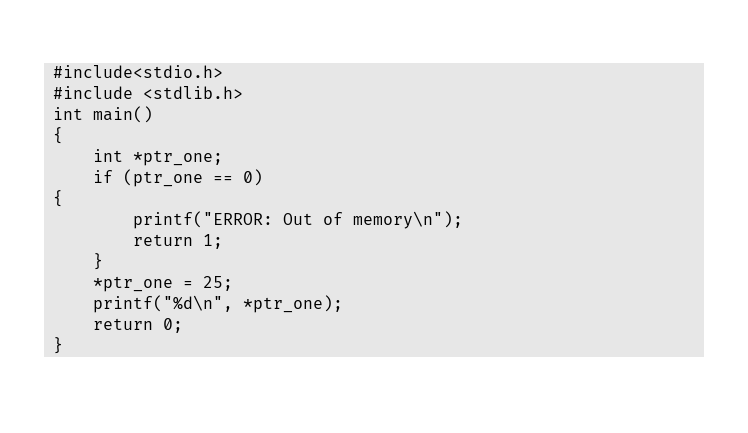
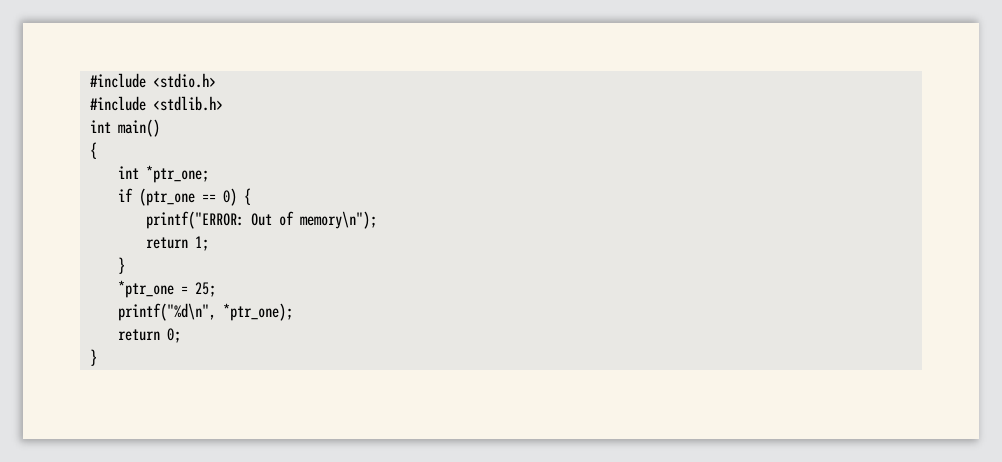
- #include<stdio.h>
+ #include <stdio.h>
- if (ptr_one == 0)
- {
+ if (ptr_one == 0) {

